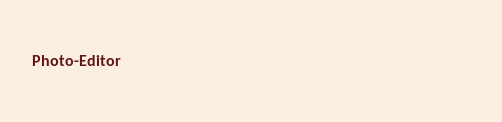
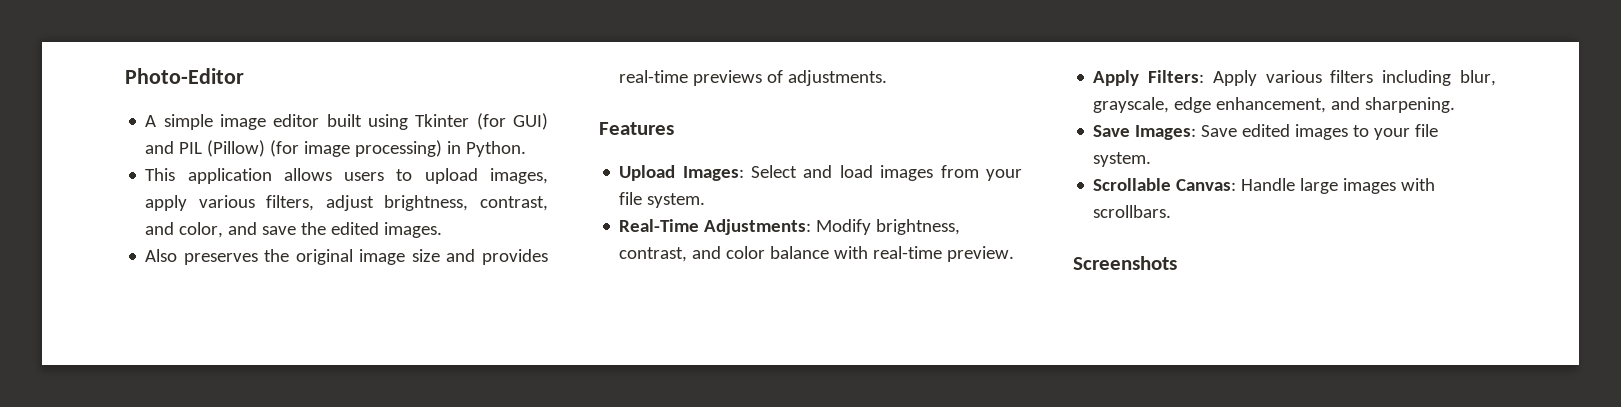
+ A simple image editor built using Tkinter (for GUI) and PIL (Pillow) (for image processing) in Python.
+ This application allows users to upload images, apply various filters, adjust brightness, contrast, and color, and save the edited images.
+ Also preserves the original image size and provides real-time previews of adjustments.
+ Features
+ Upload Images: Select and load images from your file system.
+ Real-Time Adjustments: Modify brightness, contrast, and color balance with real-time preview.
+ Apply Filters: Apply various filters including blur, grayscale, edge enhancement, and sharpening.
+ Save Images: Save edited images to your file system.
+ Scrollable Canvas: Handle large images with scrollbars.
+ Screenshots

